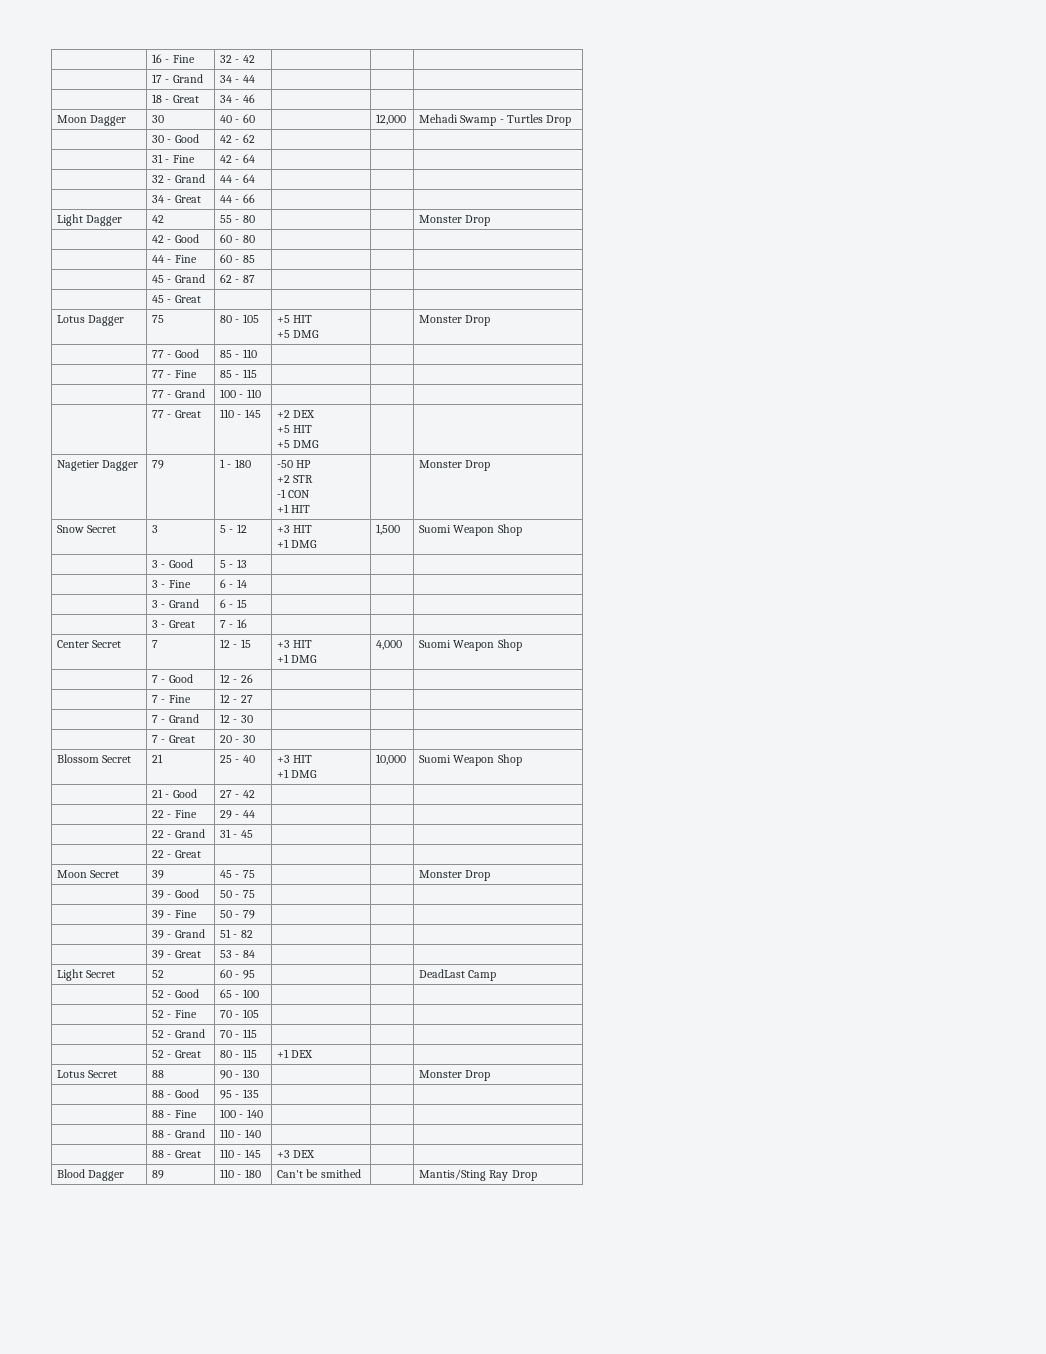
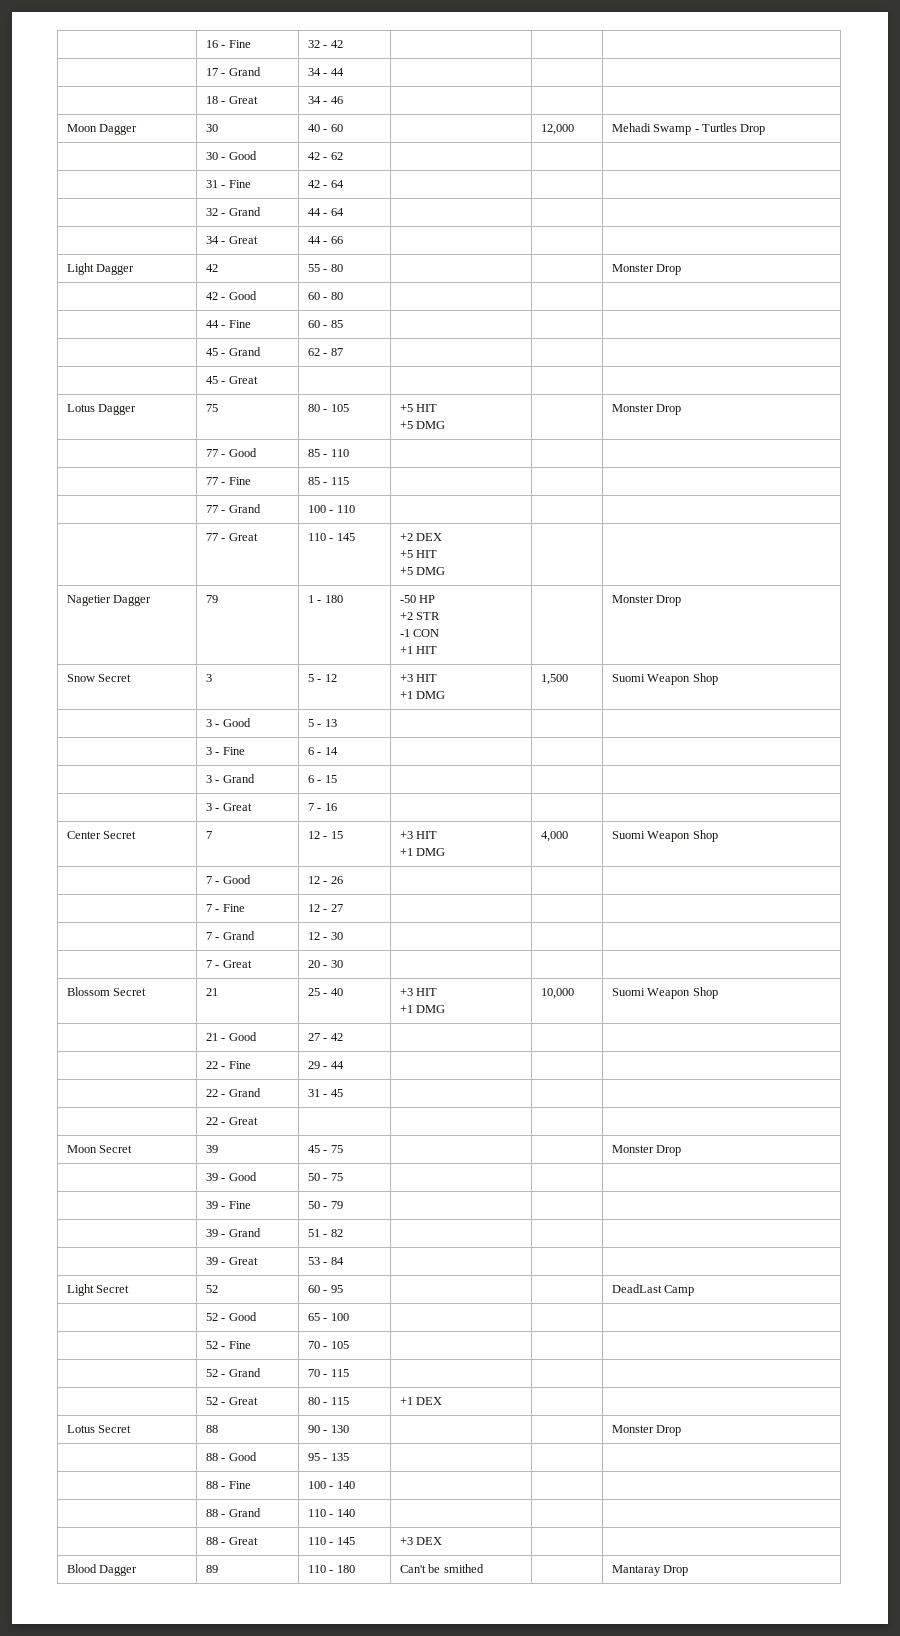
- Blood Dagger | 89 | 110 - 180 | Can't be smithed | | Mantis/Sting Ray Drop
+ Blood Dagger | 89 | 110 - 180 | Can't be smithed | | Mantaray Drop

